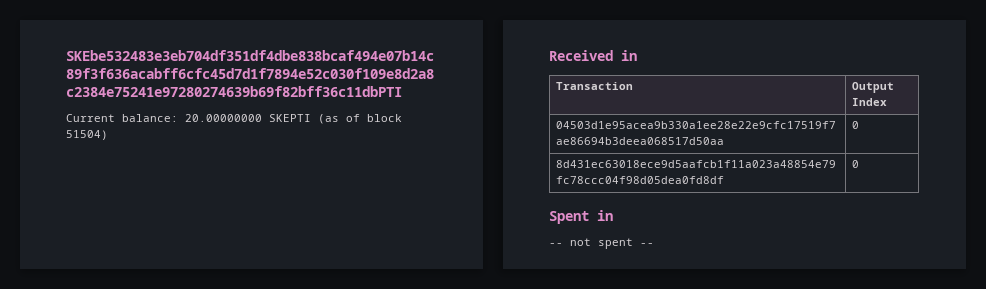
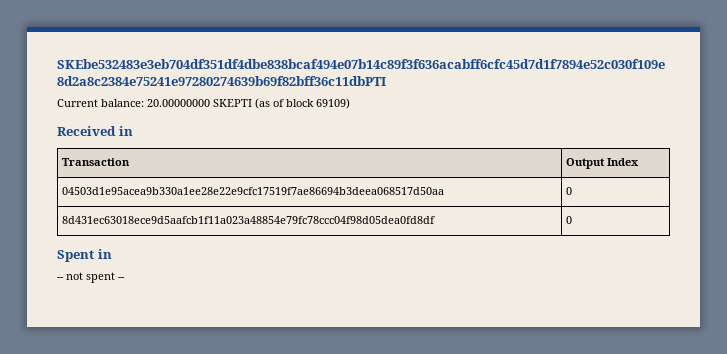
- Current balance: 20.00000000 SKEPTI (as of block 51504)
+ Current balance: 20.00000000 SKEPTI (as of block 69109)

